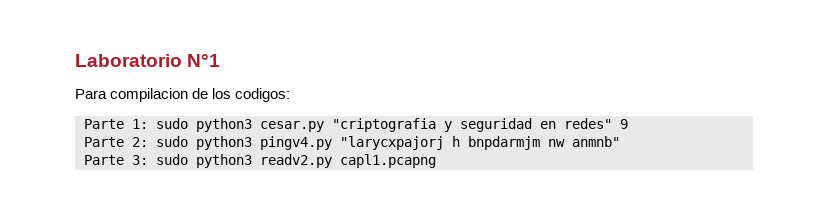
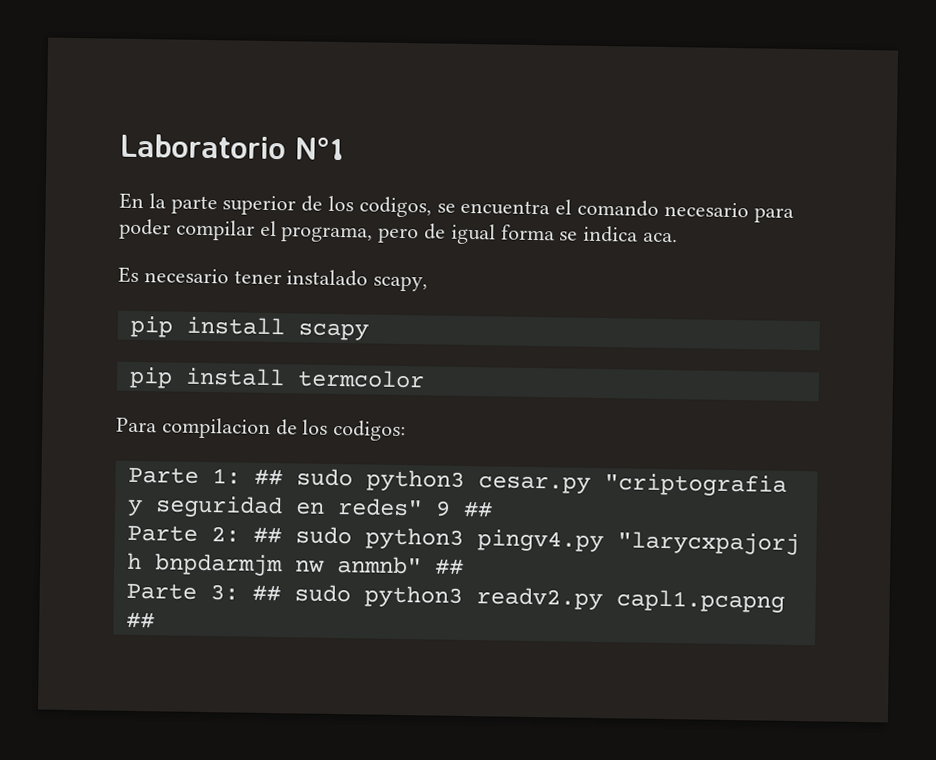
+ En la parte superior de los codigos, se encuentra el comando necesario para poder compilar el programa, pero de igual forma se indica aca.
+ Es necesario tener instalado scapy,
+ pip install scapy
+ pip install termcolor
- Parte 1: sudo python3 cesar.py "criptografia y seguridad en redes" 9
+ Parte 1: ## sudo python3 cesar.py "criptografia y seguridad en redes" 9 ##
- Parte 2: sudo python3 pingv4.py "larycxpajorj h bnpdarmjm nw anmnb"
+ Parte 2: ## sudo python3 pingv4.py "larycxpajorj h bnpdarmjm nw anmnb" ##
- Parte 3: sudo python3 readv2.py capl1.pcapng
+ Parte 3: ## sudo python3 readv2.py capl1.pcapng ##

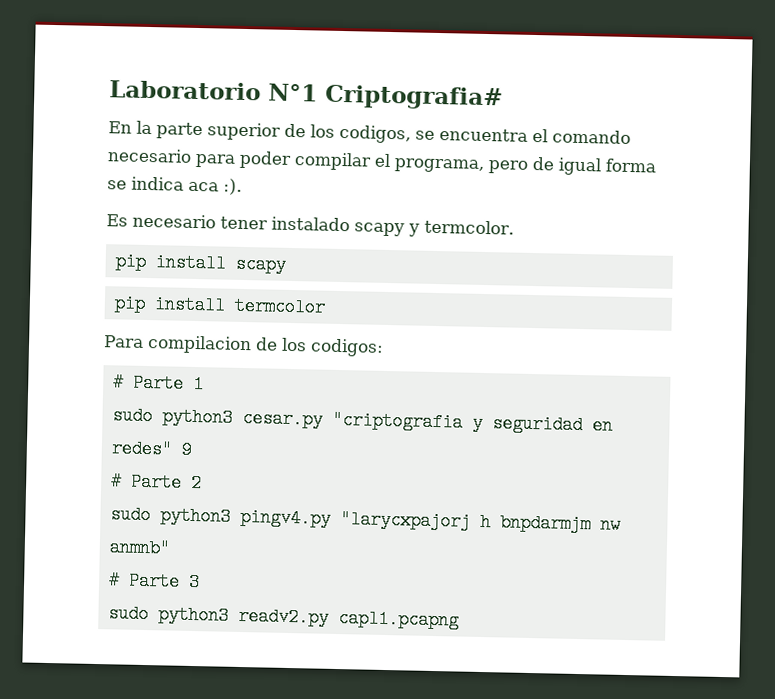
- Laboratorio N°1
+ Laboratorio N°1 Criptografia#
- En la parte superior de los codigos, se encuentra el comando necesario para poder compilar el programa, pero de igual forma se indica aca.
+ En la parte superior de los codigos, se encuentra el comando necesario para poder compilar el programa, pero de igual forma se indica aca :).
- Es necesario tener instalado scapy,
+ Es necesario tener instalado scapy y termcolor.
- Parte 1: ## sudo python3 cesar.py "criptografia y seguridad en redes" 9 ##
- Parte 2: ## sudo python3 pingv4.py "larycxpajorj h bnpdarmjm nw anmnb" ##
- Parte 3: ## sudo python3 readv2.py capl1.pcapng ##
+ # Parte 1
+ sudo python3 cesar.py "criptografia y seguridad en redes" 9
+ # Parte 2
+ sudo python3 pingv4.py "larycxpajorj h bnpdarmjm nw anmnb"
+ # Parte 3
+ sudo python3 readv2.py capl1.pcapng

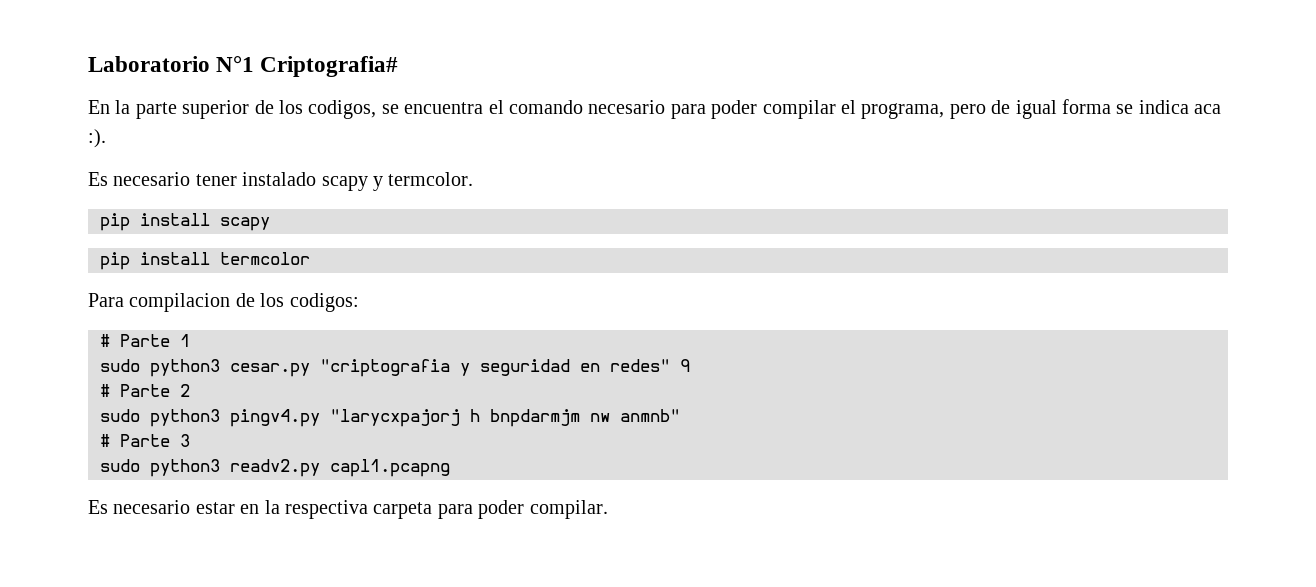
+ Es necesario estar en la respectiva carpeta para poder compilar.

